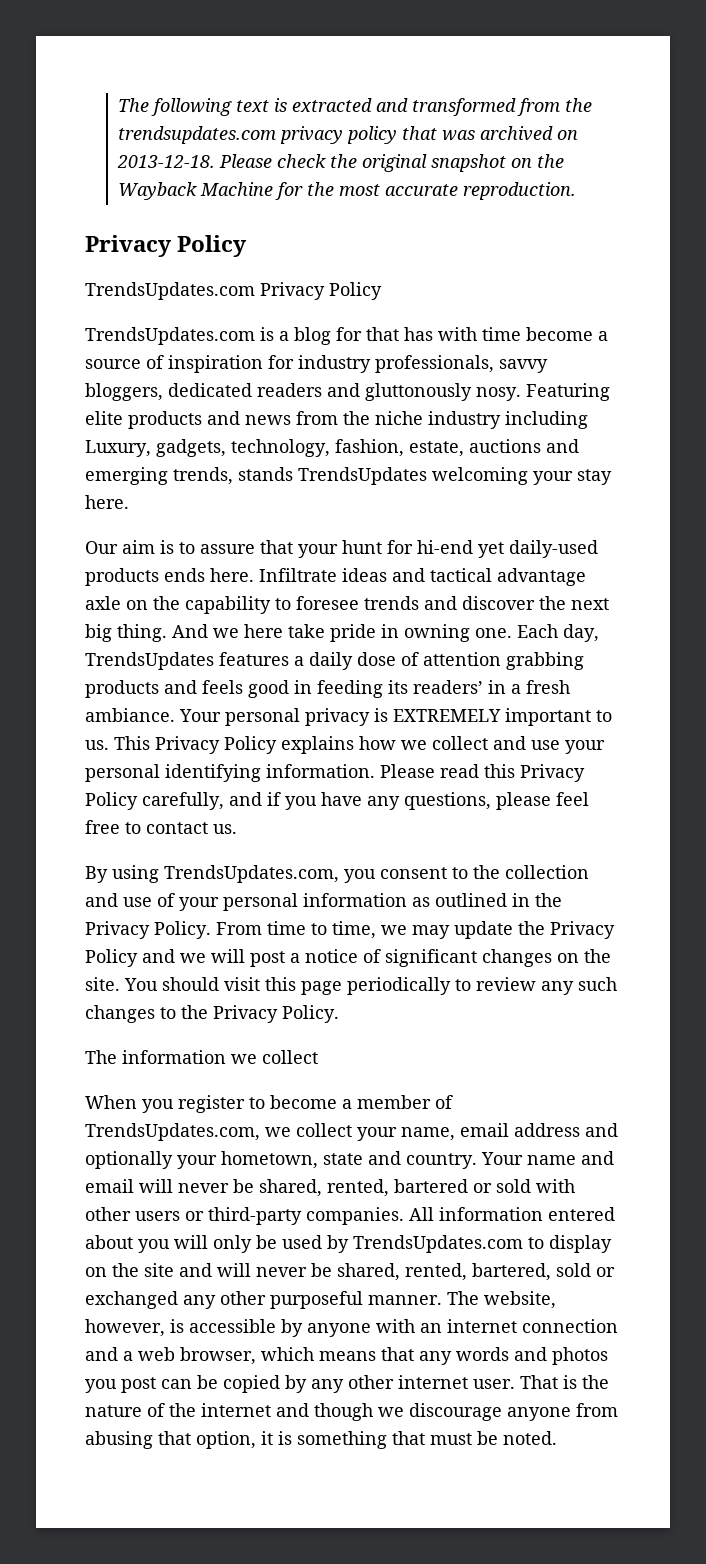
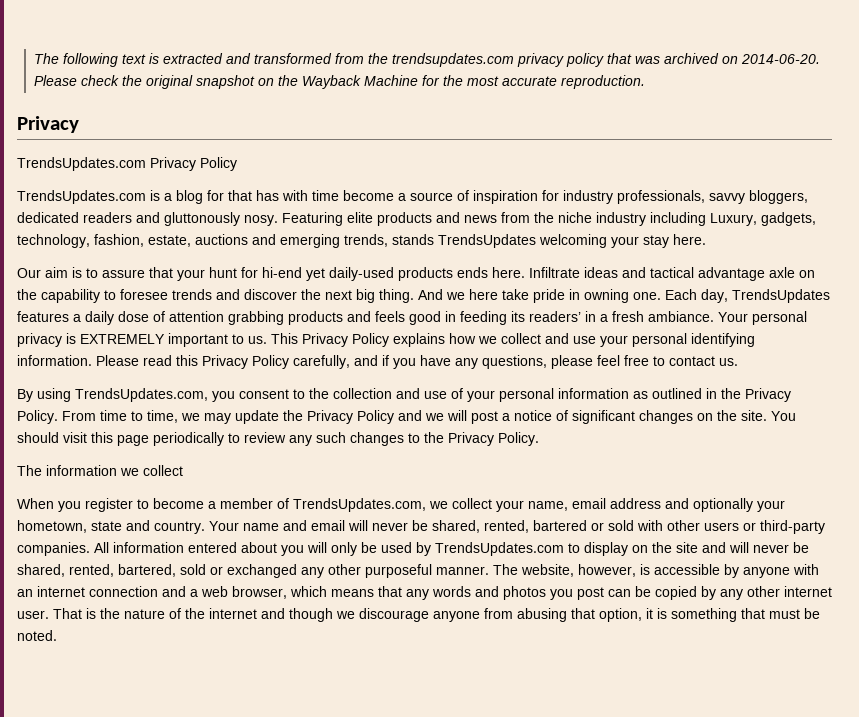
- The following text is extracted and transformed from the trendsupdates.com privacy policy that was archived on 2013-12-18.
+ The following text is extracted and transformed from the trendsupdates.com privacy policy that was archived on 2014-06-20.
  Please check the original snapshot on the Wayback Machine for the most accurate reproduction.
- Privacy Policy
+ Privacy

